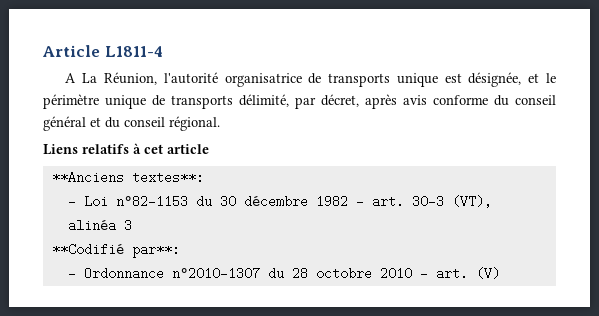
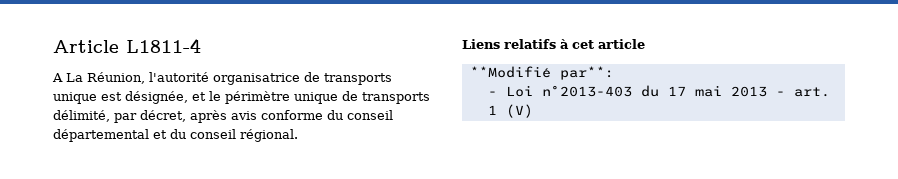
- A La Réunion, l'autorité organisatrice de transports unique est désignée, et le périmètre unique de transports délimité, par décret, après avis conforme du conseil général et du conseil régional.
+ A La Réunion, l'autorité organisatrice de transports unique est désignée, et le périmètre unique de transports délimité, par décret, après avis conforme du conseil départemental et du conseil régional.
- **Anciens textes**:
+ **Modifié par**:
- - Loi n°82-1153 du 30 décembre 1982 - art. 30-3 (VT), alinéa 3
- **Codifié par**:
- - Ordonnance n°2010-1307 du 28 octobre 2010 - art. (V)
+ - Loi n°2013-403 du 17 mai 2013 - art. 1 (V)

